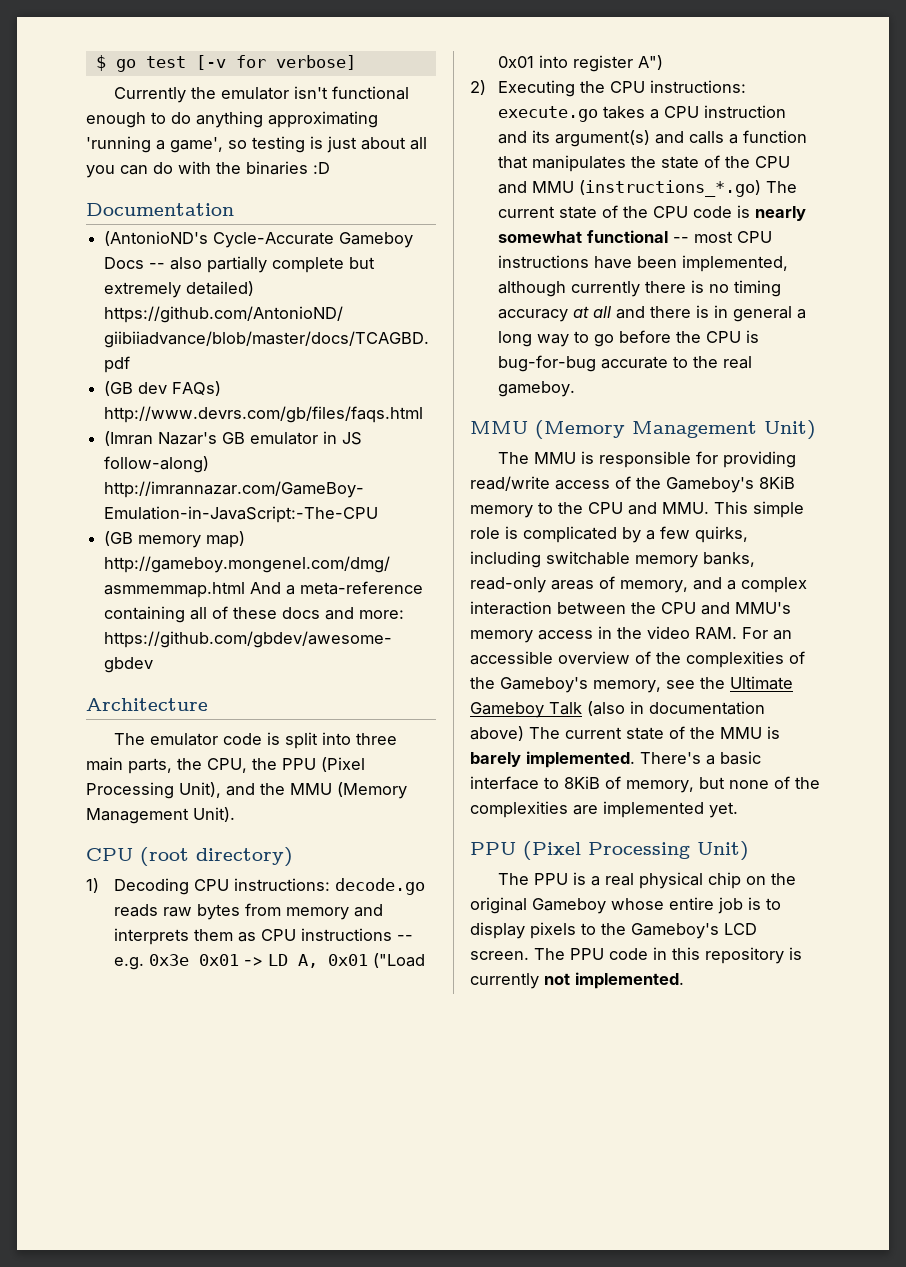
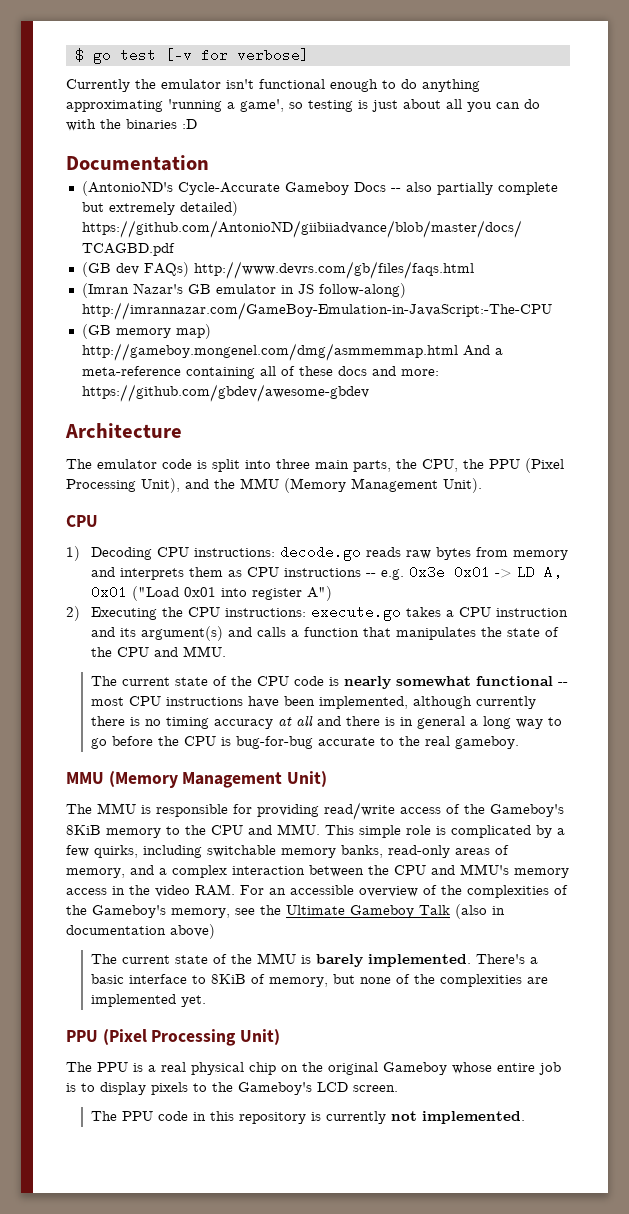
  The emulator code is split into three main parts, the CPU, the PPU (Pixel Processing Unit), and the MMU (Memory Management Unit).
- CPU (root directory)
+ CPU
- execute.go takes a CPU instruction and its argument(s) and calls a function that manipulates the state of the CPU and MMU (instructions_*.go) The current state of the CPU code is nearly somewhat functional -- most CPU instructions have been implemented, although currently there is no timing accuracy at all and there is in general a long way to go before the CPU is bug-for-bug accurate to the real gameboy.
+ execute.go takes a CPU instruction and its argument(s) and calls a function that manipulates the state of the CPU and MMU.
+ The current state of the CPU code is nearly somewhat functional -- most CPU instructions have been implemented, although currently there is no timing accuracy at all and there is in general a long way to go before the CPU is bug-for-bug accurate to the real gameboy.
- The MMU is responsible for providing read/write access of the Gameboy's 8KiB memory to the CPU and MMU. This simple role is complicated by a few quirks, including switchable memory banks, read-only areas of memory, and a complex interaction between the CPU and MMU's memory access in the video RAM. For an accessible overview of the complexities of the Gameboy's memory, see the Ultimate Gameboy Talk (also in documentation above) The current state of the MMU is barely implemented.
+ The MMU is responsible for providing read/write access of the Gameboy's 8KiB memory to the CPU and MMU. This simple role is complicated by a few quirks, including switchable memory banks, read-only areas of memory, and a complex interaction between the CPU and MMU's memory access in the video RAM. For an accessible overview of the complexities of the Gameboy's memory, see the Ultimate Gameboy Talk (also in documentation above)
+ The current state of the MMU is barely implemented.
- The PPU is a real physical chip on the original Gameboy whose entire job is to display pixels to the Gameboy's LCD screen. The PPU code in this repository is currently not implemented.
+ The PPU is a real physical chip on the original Gameboy whose entire job is to display pixels to the Gameboy's LCD screen.
+ The PPU code in this repository is currently not implemented.

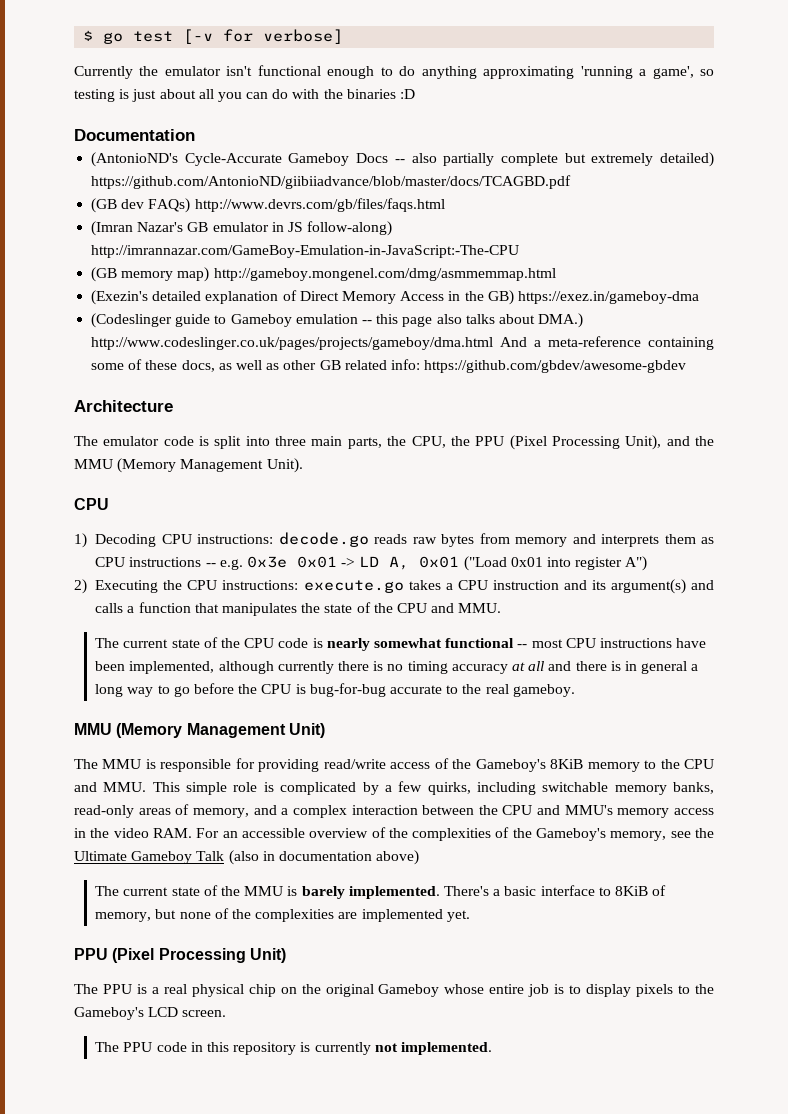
- (GB memory map) http://gameboy.mongenel.com/dmg/asmmemmap.html And a meta-reference containing all of these docs and more: https://github.com/gbdev/awesome-gbdev
+ (GB memory map) http://gameboy.mongenel.com/dmg/asmmemmap.html
+ (Exezin's detailed explanation of Direct Memory Access in the GB) https://exez.in/gameboy-dma
+ (Codeslinger guide to Gameboy emulation -- this page also talks about DMA.) http://www.codeslinger.co.uk/pages/projects/gameboy/dma.html And a meta-reference containing some of these docs, as well as other GB related info: https://github.com/gbdev/awesome-gbdev

